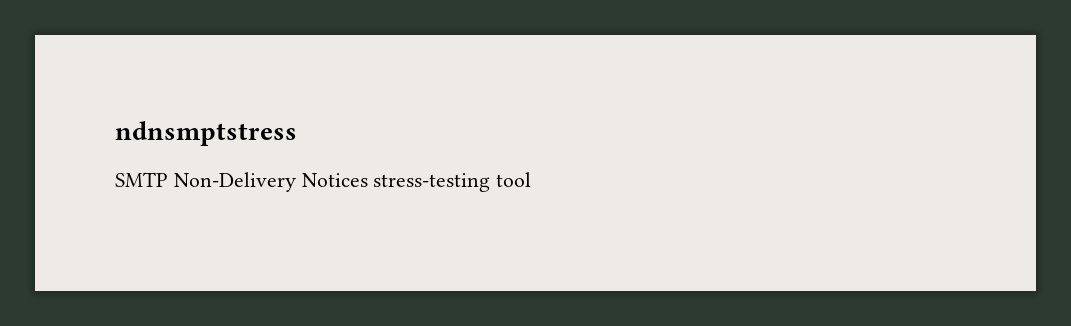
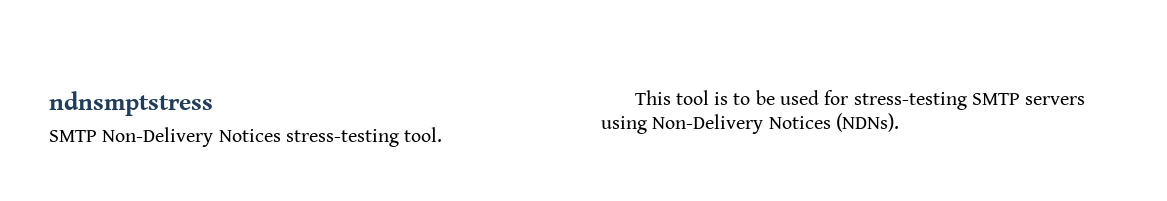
- SMTP Non-Delivery Notices stress-testing tool
+ SMTP Non-Delivery Notices stress-testing tool.
+ This tool is to be used for stress-testing SMTP servers using Non-Delivery Notices (NDNs).

